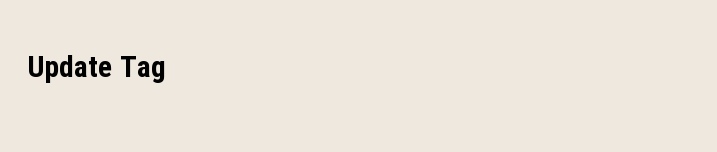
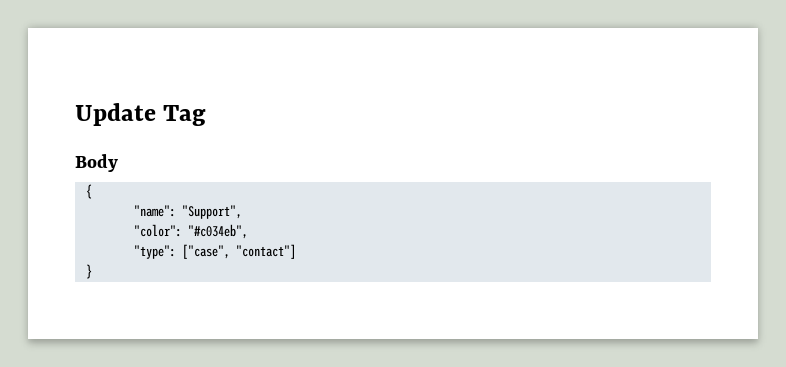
+ Body
+ {
+ "name": "Support",
+ "color": "#c034eb",
+ "type": ["case", "contact"]
+ }

